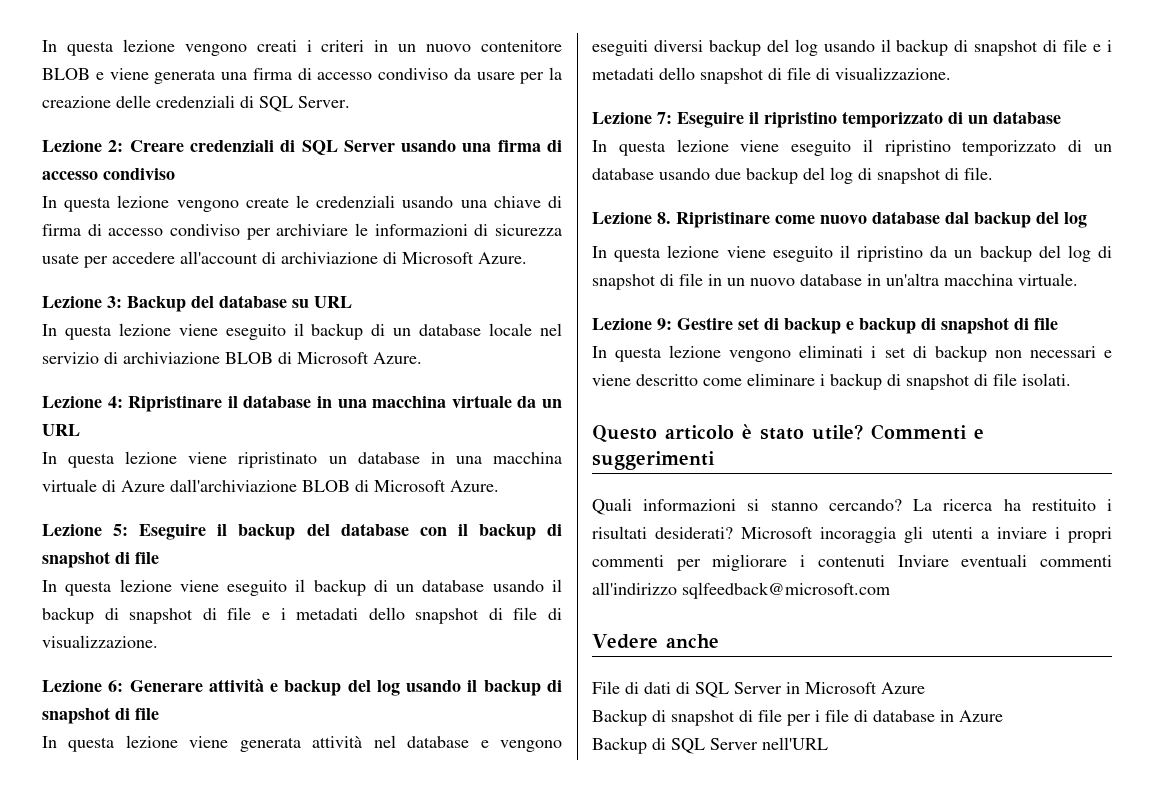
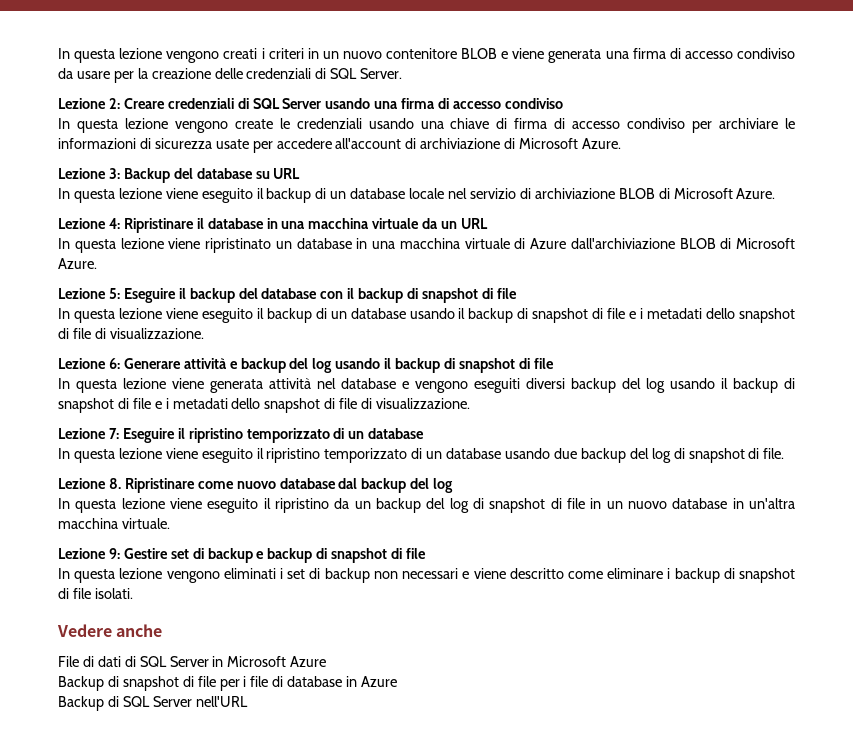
- Questo articolo è stato utile? Commenti e suggerimenti
- Quali informazioni si stanno cercando? La ricerca ha restituito i risultati desiderati? Microsoft incoraggia gli utenti a inviare i propri commenti per migliorare i contenuti Inviare eventuali commenti all'indirizzo sqlfeedback@microsoft.com

